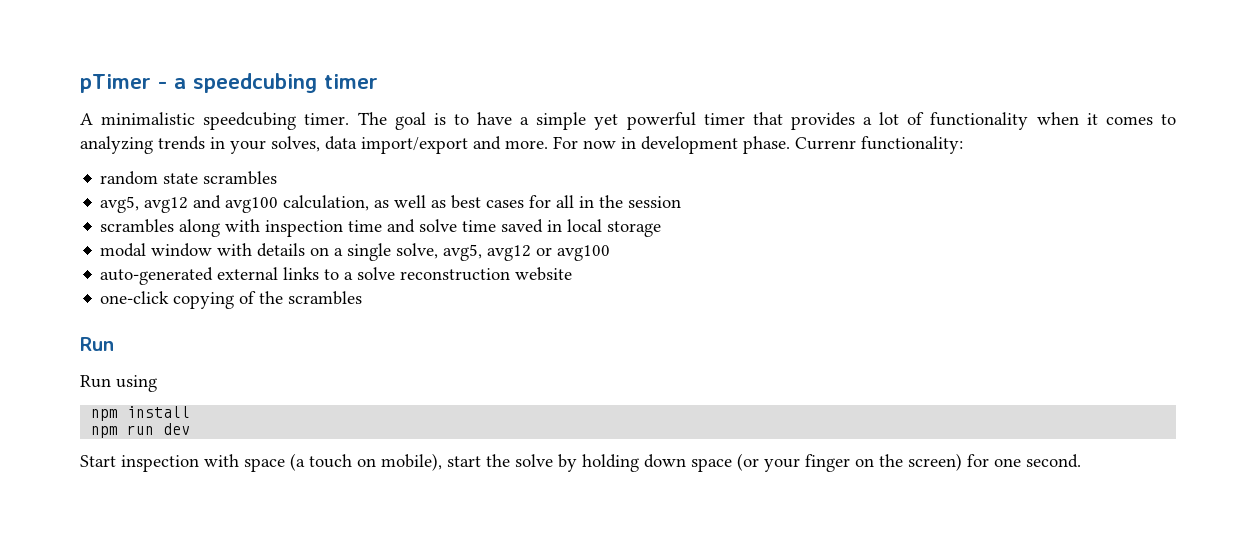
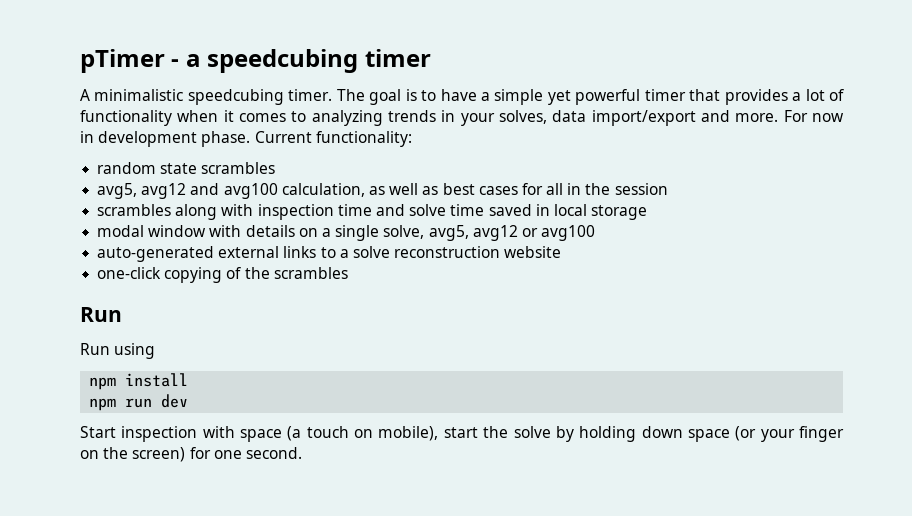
- Currenr functionality:
+ Current functionality:

